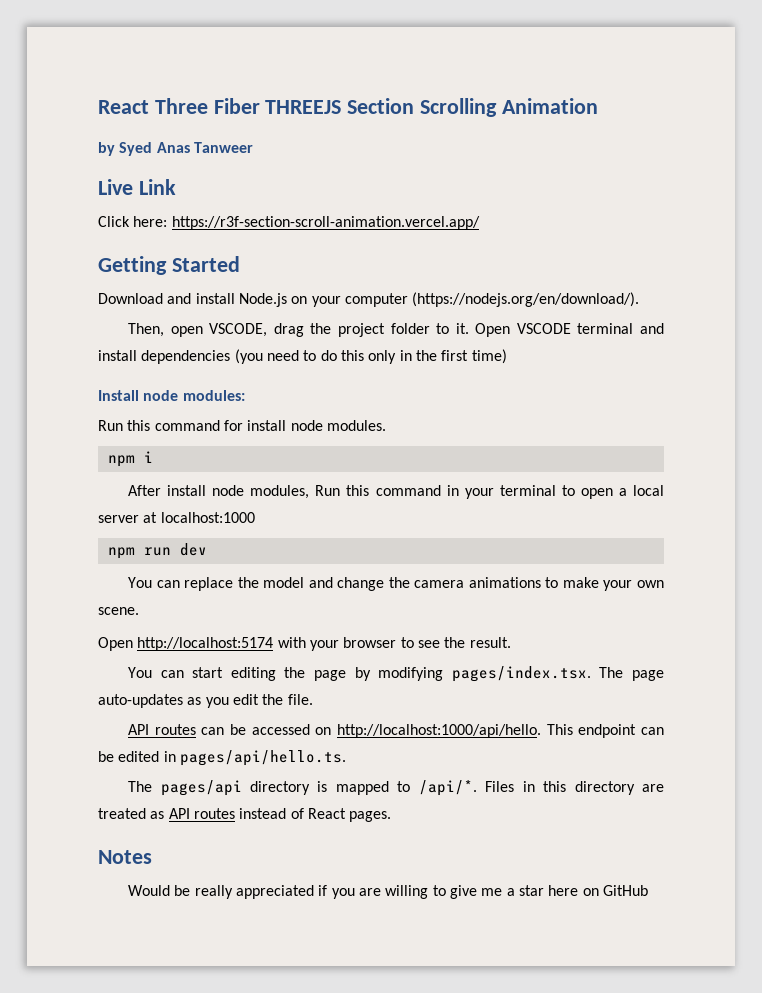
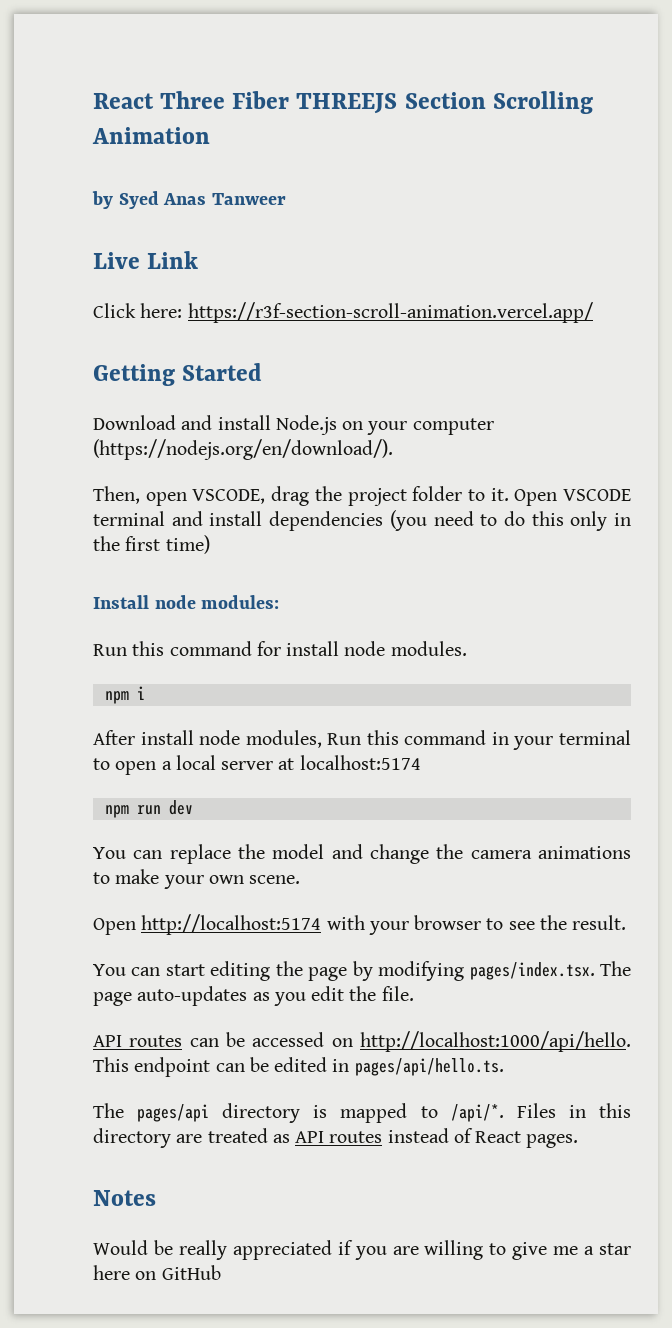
- After install node modules, Run this command in your terminal to open a local server at localhost:1000
+ After install node modules, Run this command in your terminal to open a local server at localhost:5174

